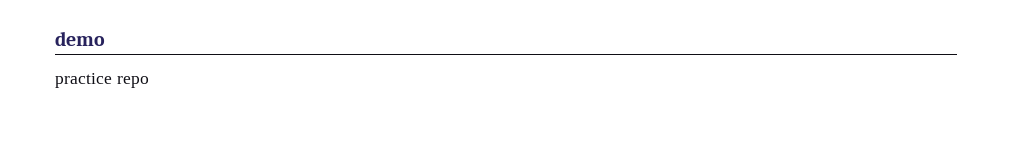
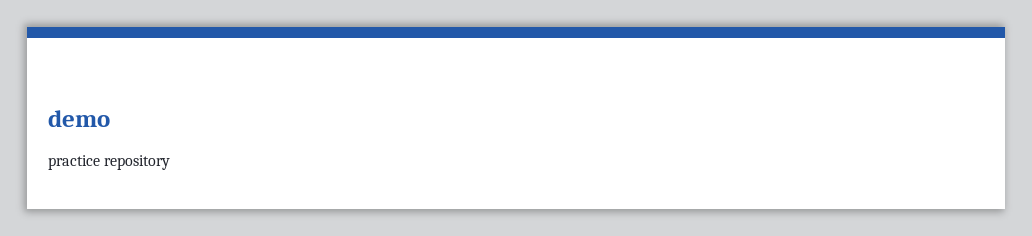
- practice repo
+ practice repository

